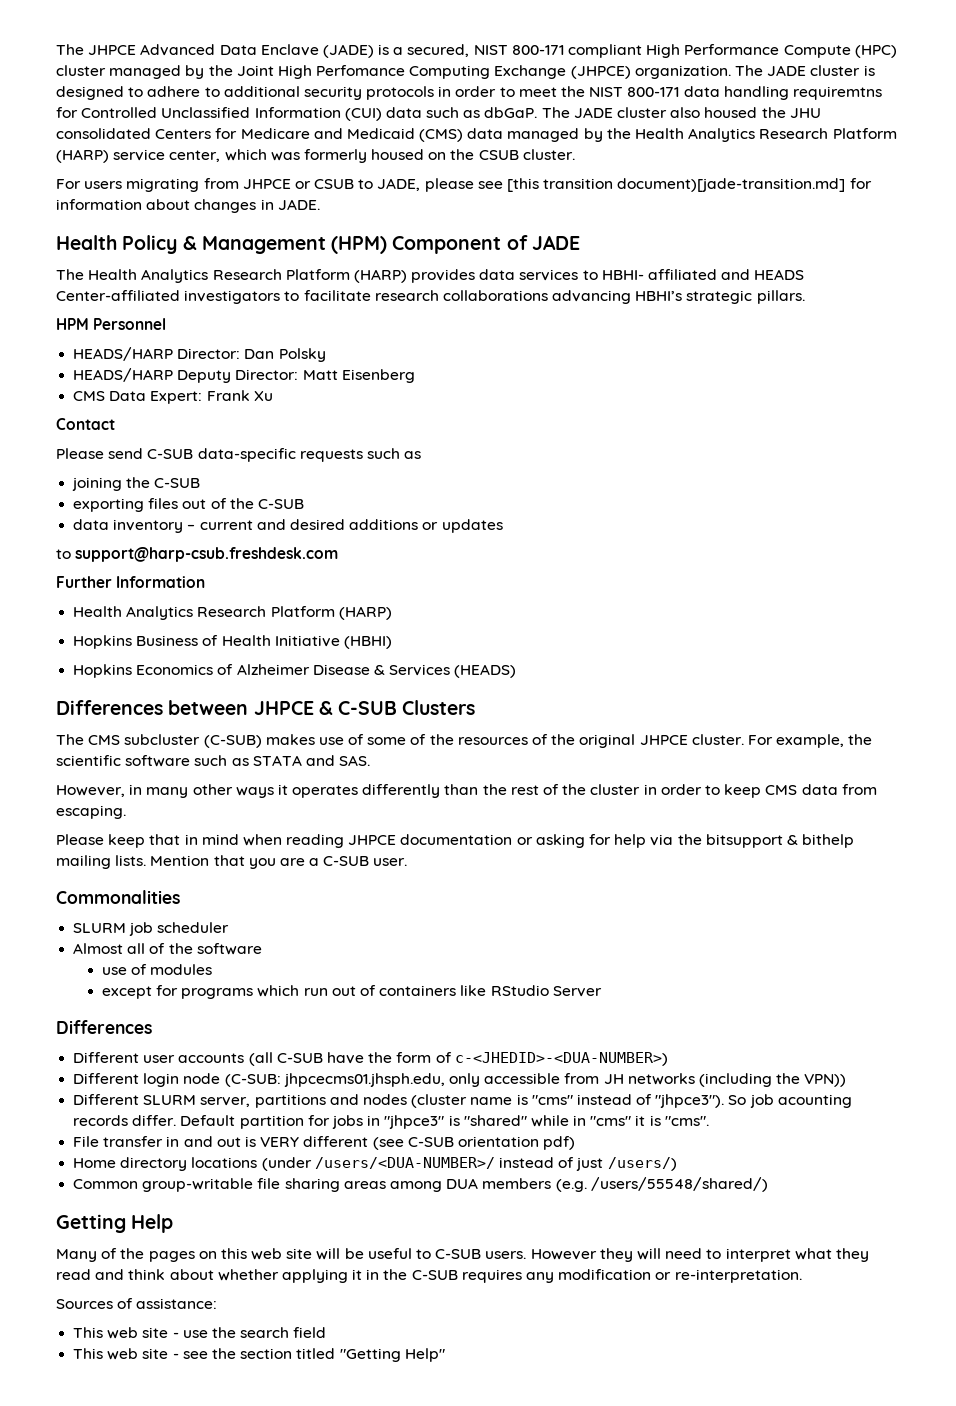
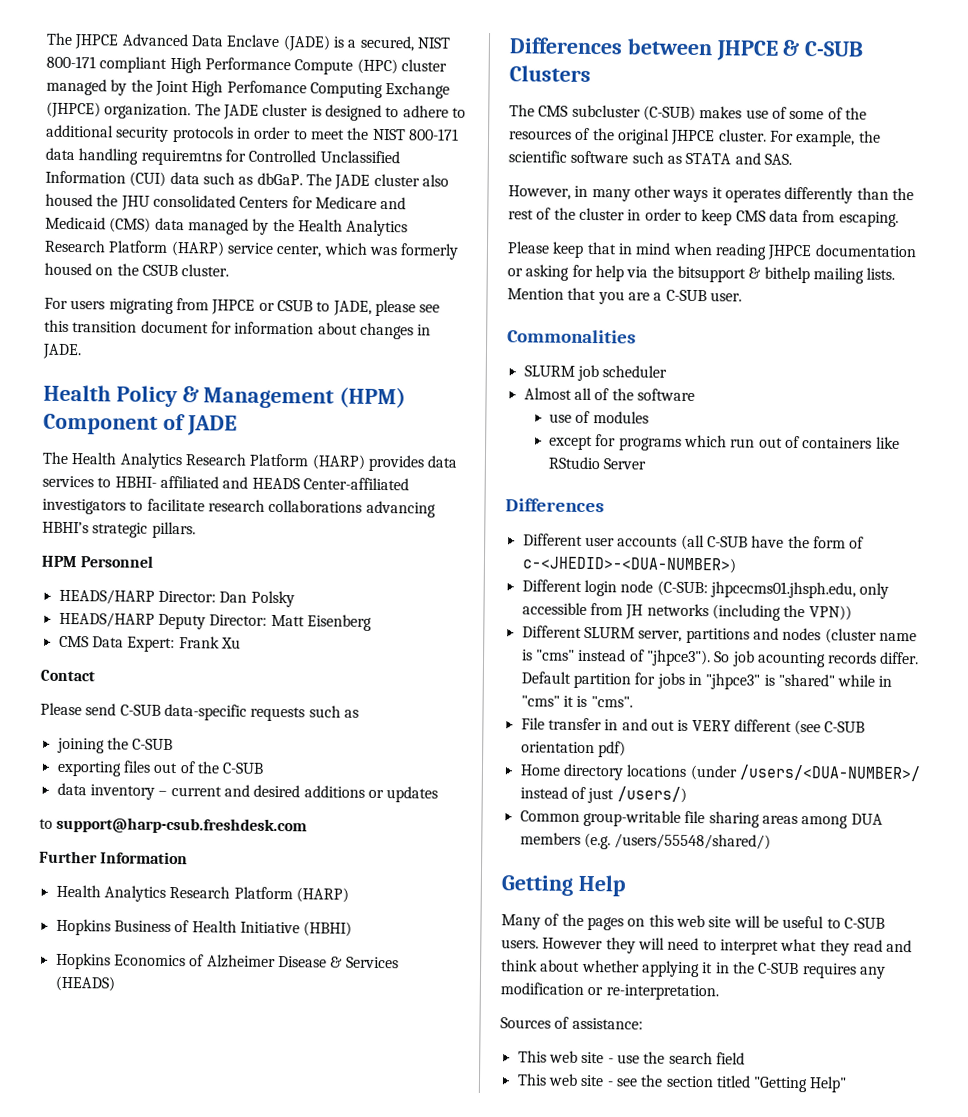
- For users migrating from JHPCE or CSUB to JADE, please see [this transition document)[jade-transition.md] for information about changes in JADE.
+ For users migrating from JHPCE or CSUB to JADE, please see this transition document for information about changes in JADE.

